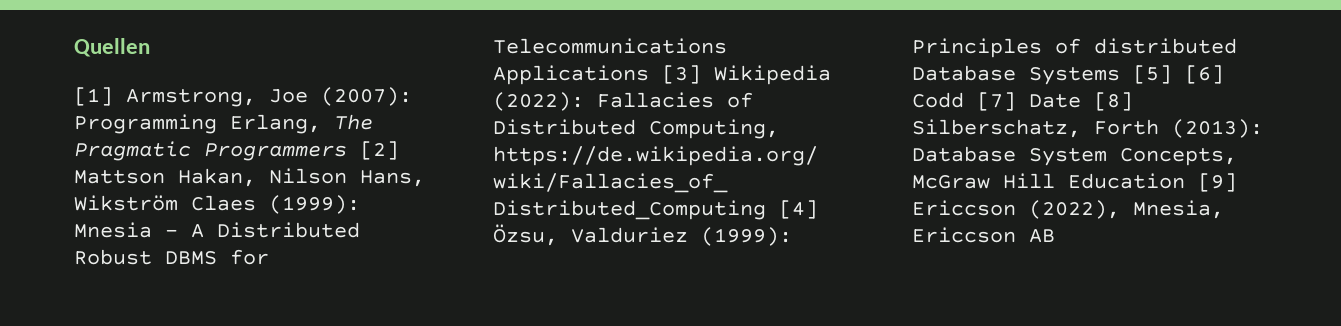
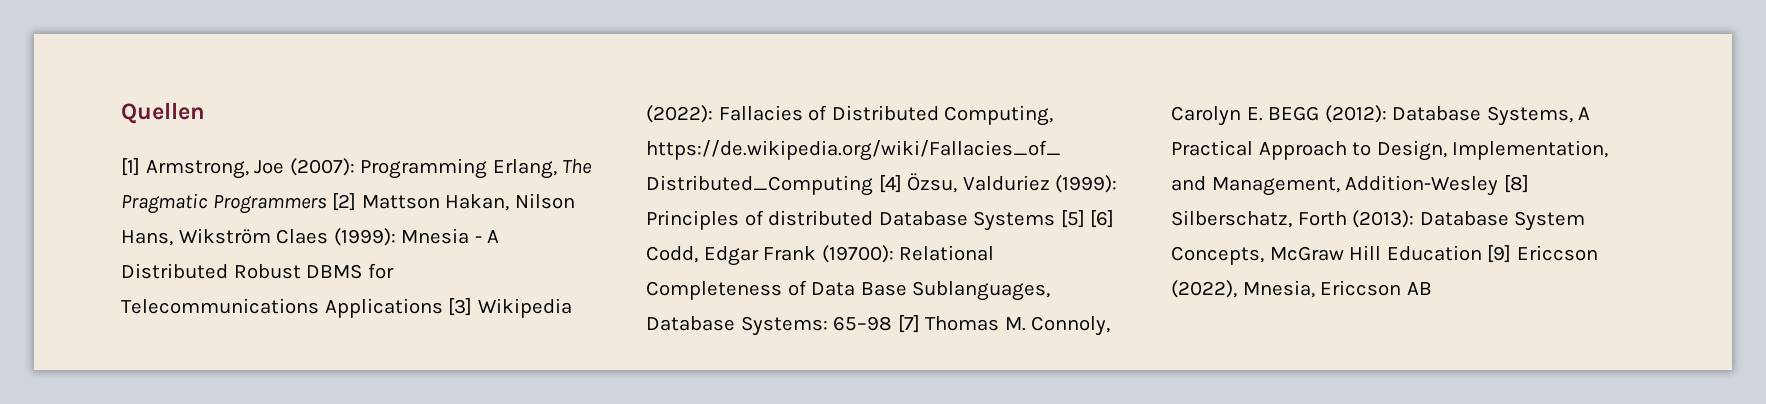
- Principles of distributed Database Systems [5] [6] Codd [7] Date [8] Silberschatz, Forth (2013):
+ Principles of distributed Database Systems [5] [6] Codd, Edgar Frank (19700): Relational Completeness of Data Base Sublanguages, Database Systems: 65–98 [7] Thomas M. Connoly, Carolyn E. BEGG (2012): Database Systems, A Practical Approach to Design, Implementation, and Management, Addition-Wesley [8] Silberschatz, Forth (2013):

